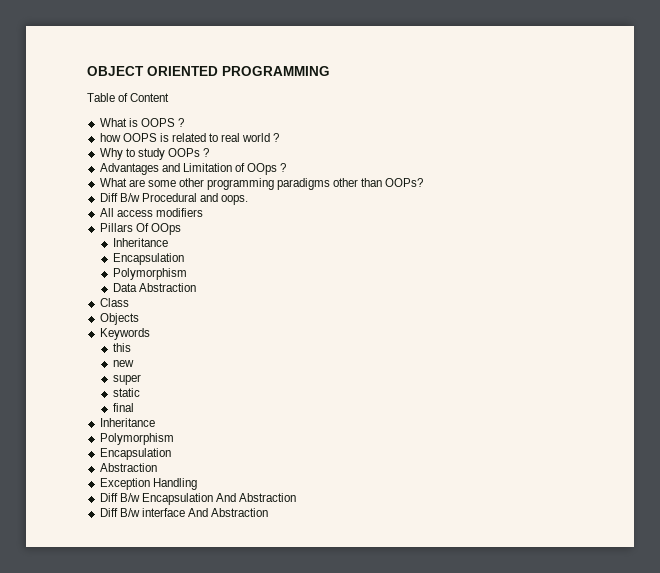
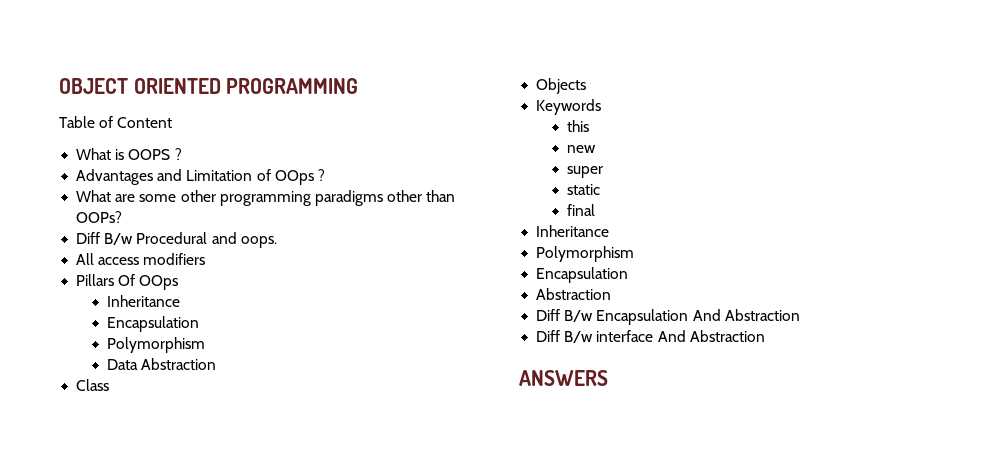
- how OOPS is related to real world ?
- Why to study OOPs ?
- Exception Handling
+ ANSWERS

